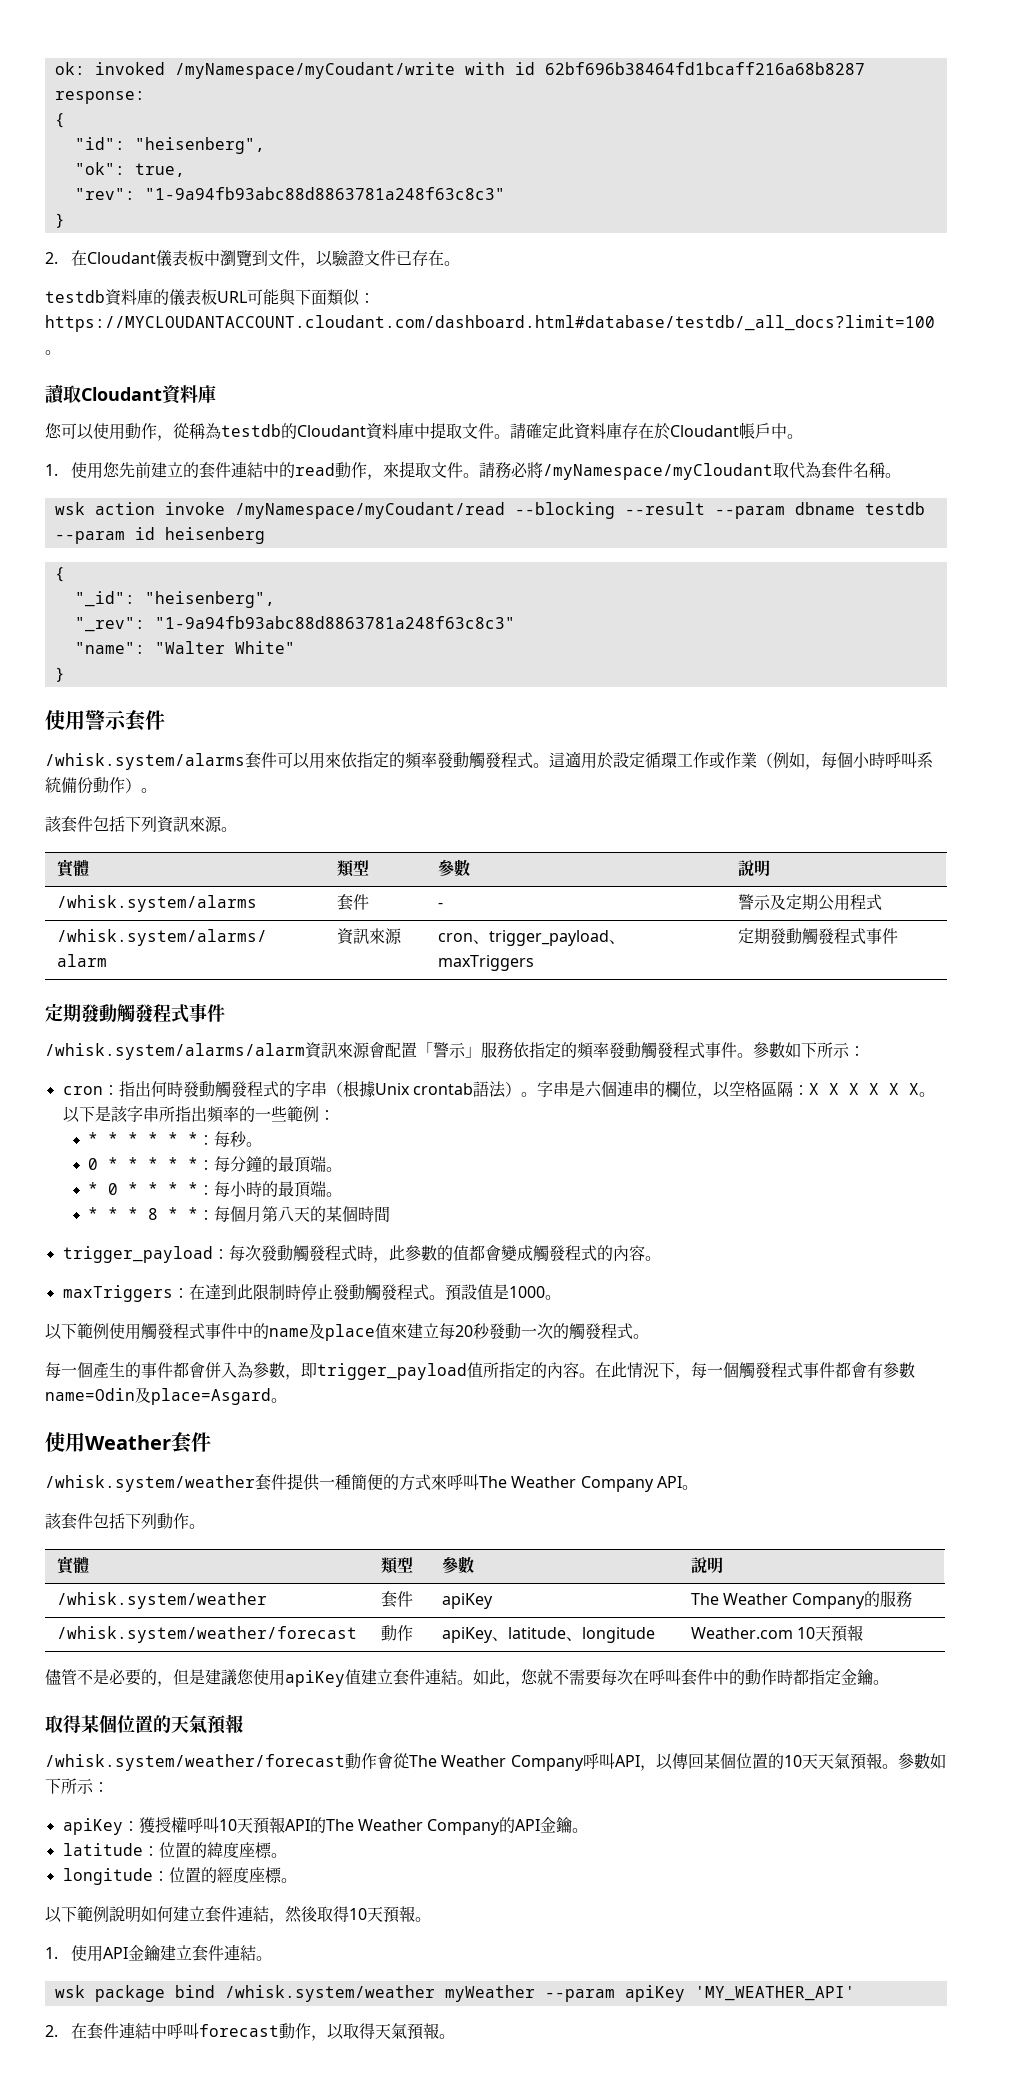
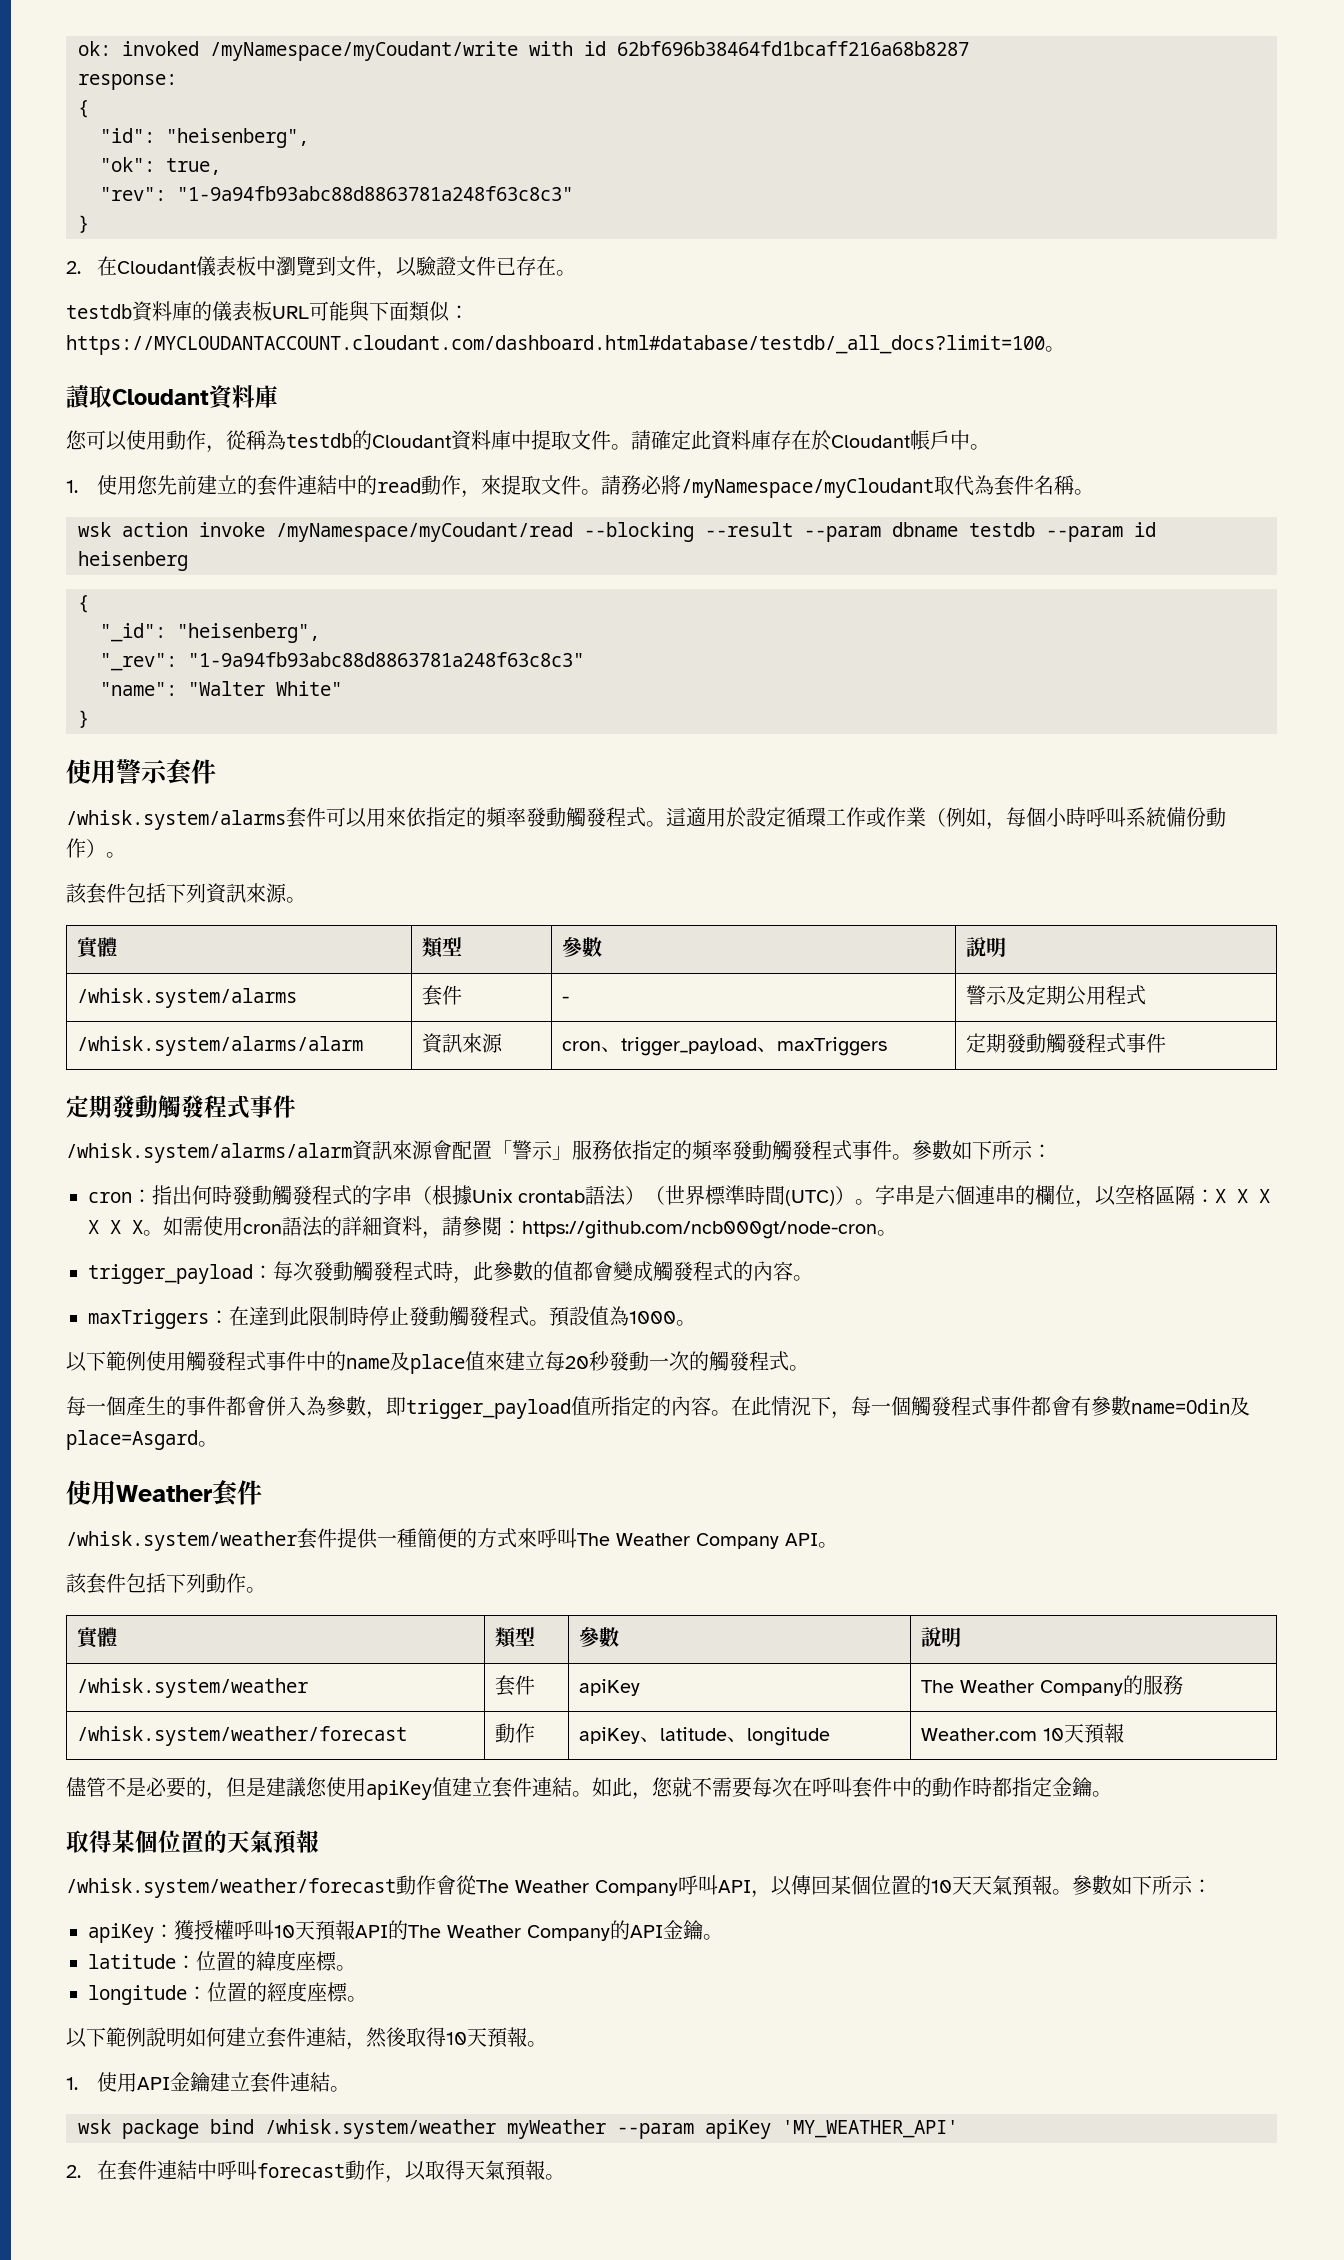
- cron：指出何時發動觸發程式的字串（根據Unix crontab語法）。
+ cron：指出何時發動觸發程式的字串（根據Unix crontab語法）（世界標準時間(UTC)）。
- 以下是該字串所指出頻率的一些範例：
- * * * * * *：每秒。
- 0 * * * * *：每分鐘的最頂端。
- * 0 * * * *：每小時的最頂端。
- * * * 8 * *：每個月第八天的某個時間
+ 如需使用cron語法的詳細資料，請參閱：https://github.com/ncb000gt/node-cron。
- 預設值是1000。
+ 預設值為1000。

